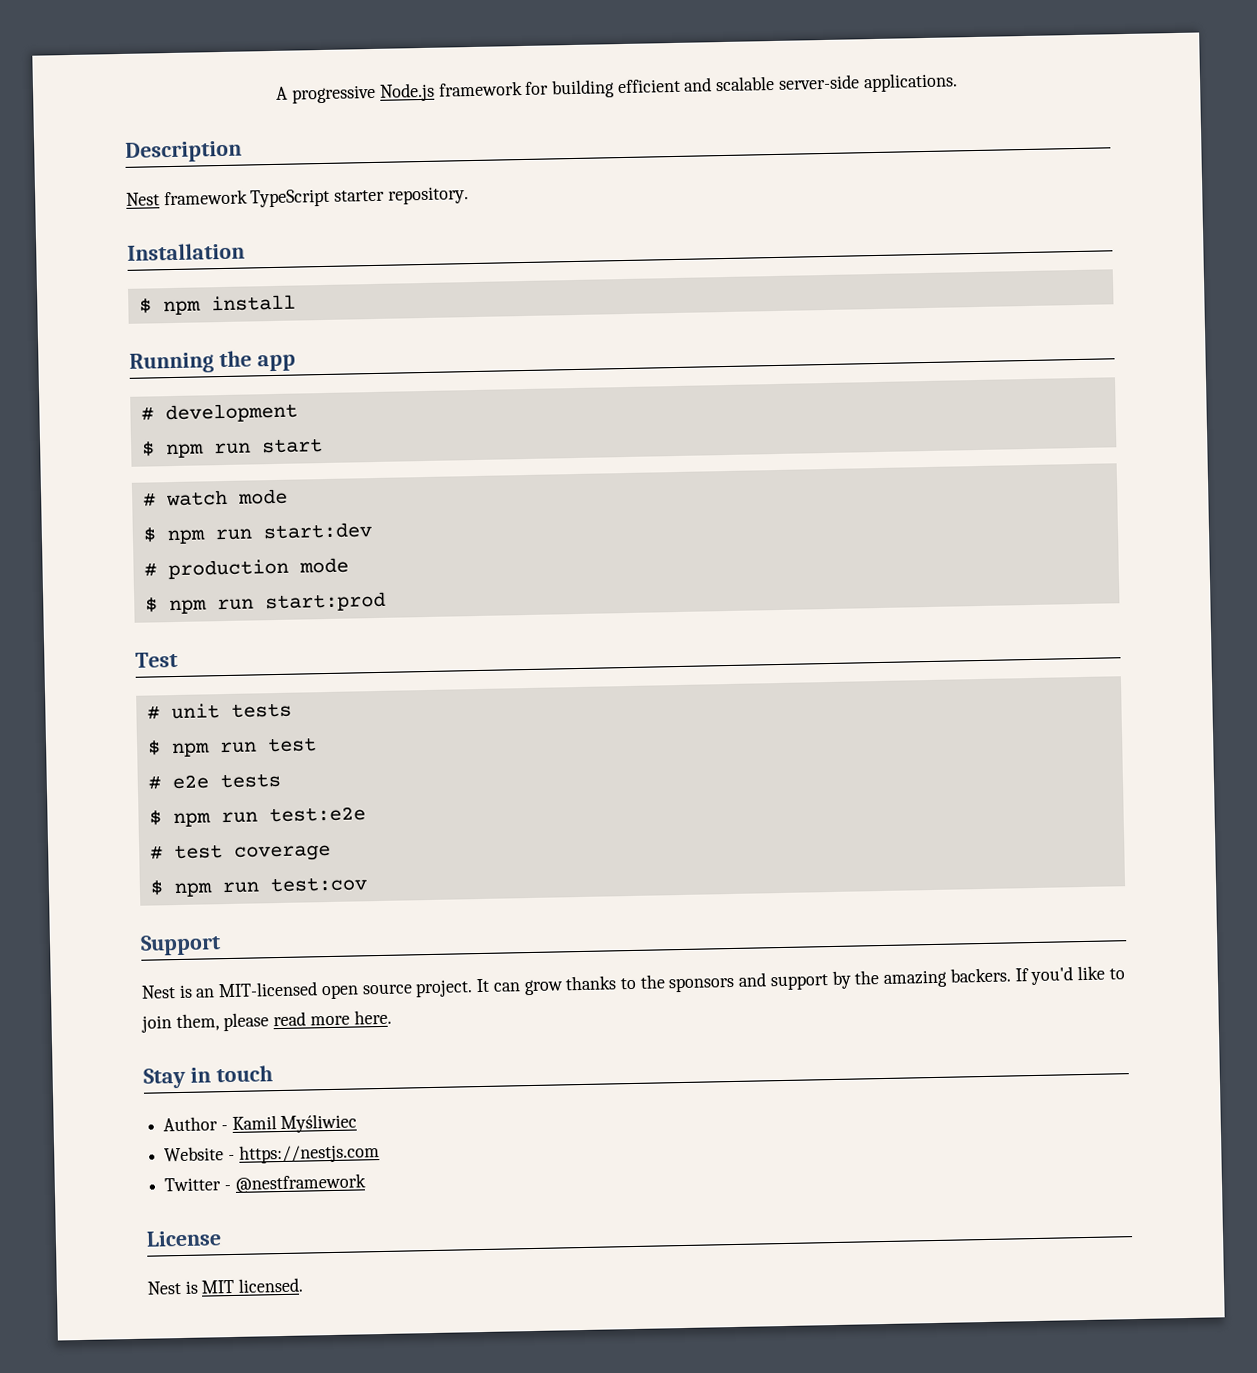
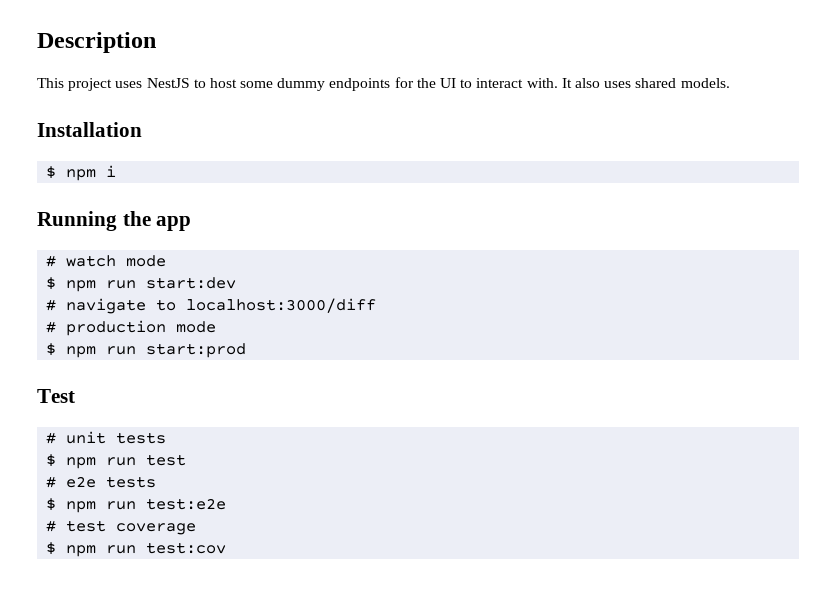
- A progressive Node.js framework for building efficient and scalable server-side applications.
  Description
- Nest framework TypeScript starter repository.
+ This project uses NestJS to host some dummy endpoints for the UI to interact with. It also uses shared models.
- $ npm install
+ $ npm i
- # development
- $ npm run start
+ # navigate to localhost:3000/diff
- Support
- Nest is an MIT-licensed open source project. It can grow thanks to the sponsors and support by the amazing backers. If you'd like to join them, please read more here.
- Stay in touch
- Author - Kamil Myśliwiec
- Website - https://nestjs.com
- Twitter - @nestframework
- License
- Nest is MIT licensed.

